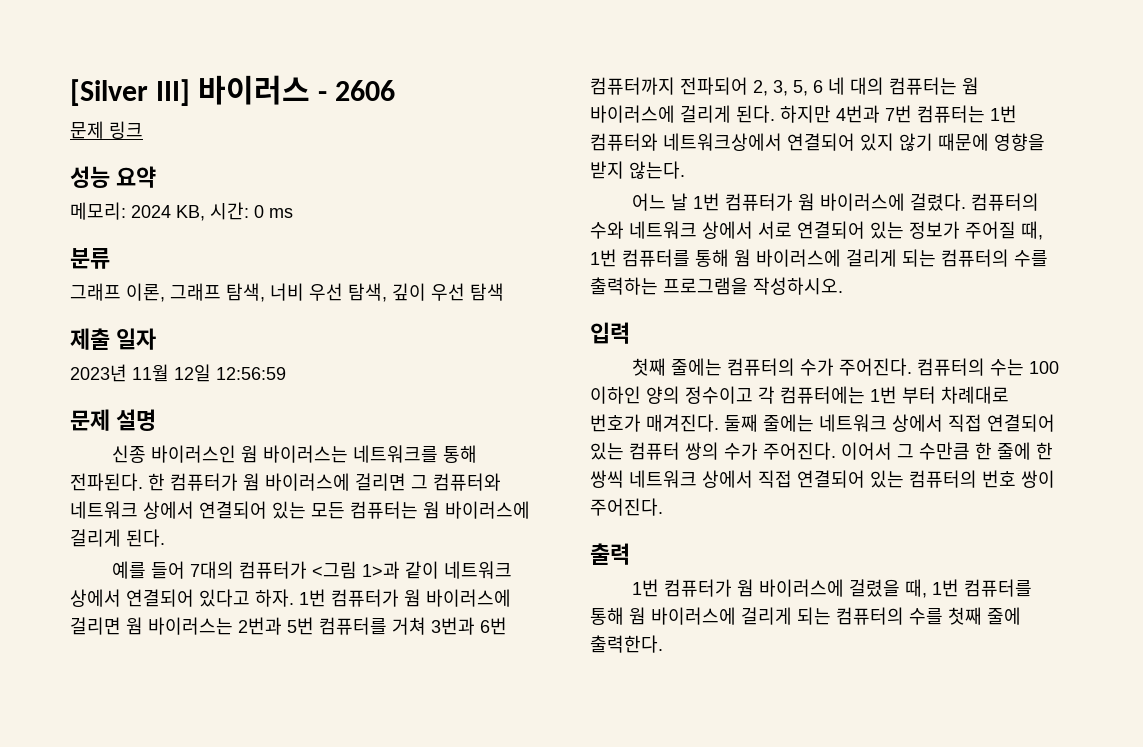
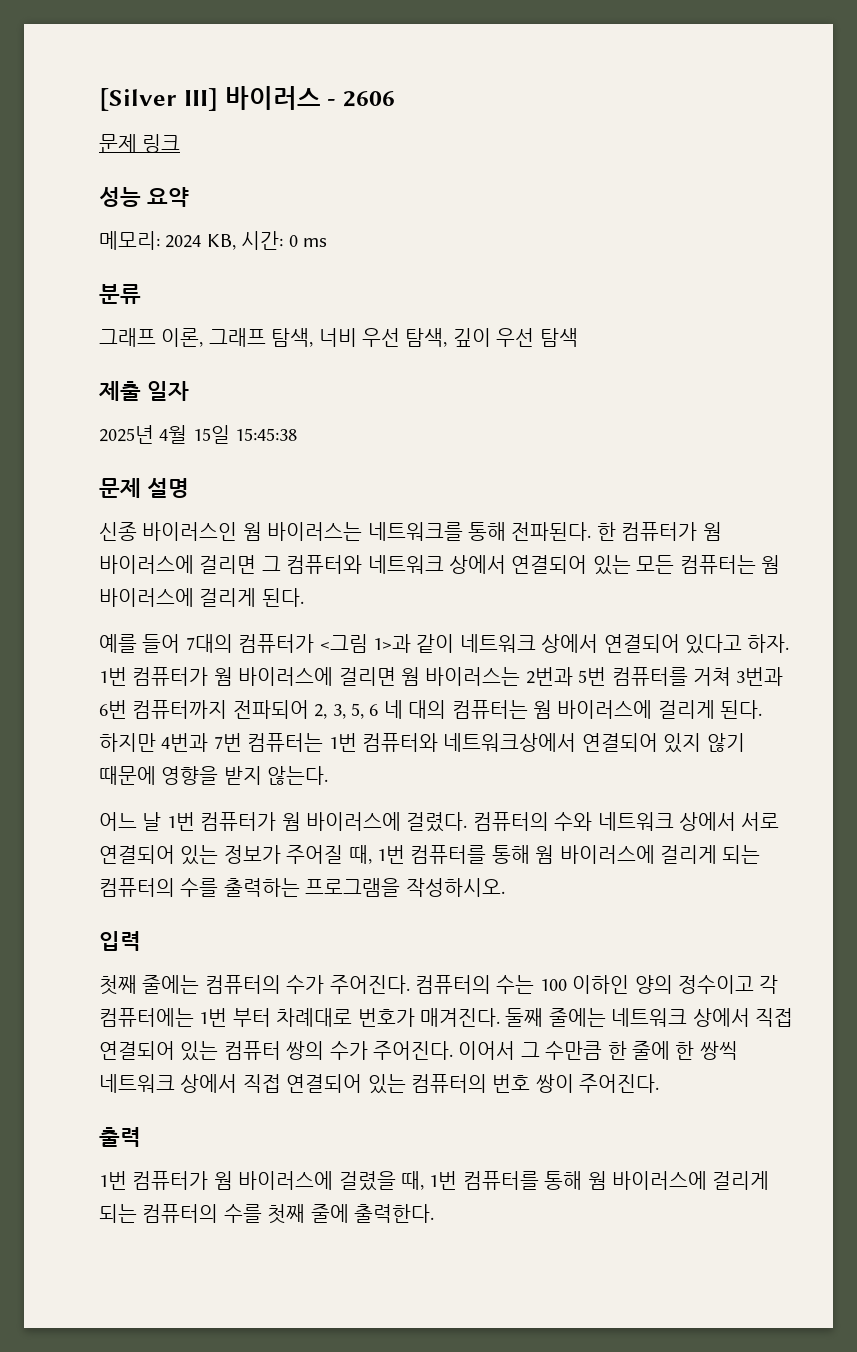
- 2023년 11월 12일 12:56:59
+ 2025년 4월 15일 15:45:38

